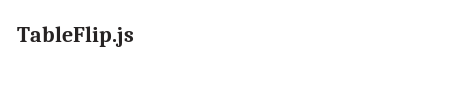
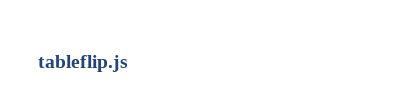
- TableFlip.js
+ tableflip.js

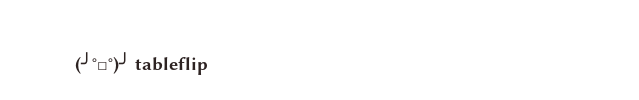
- tableflip.js
+ (╯°□°)╯ tableflip

